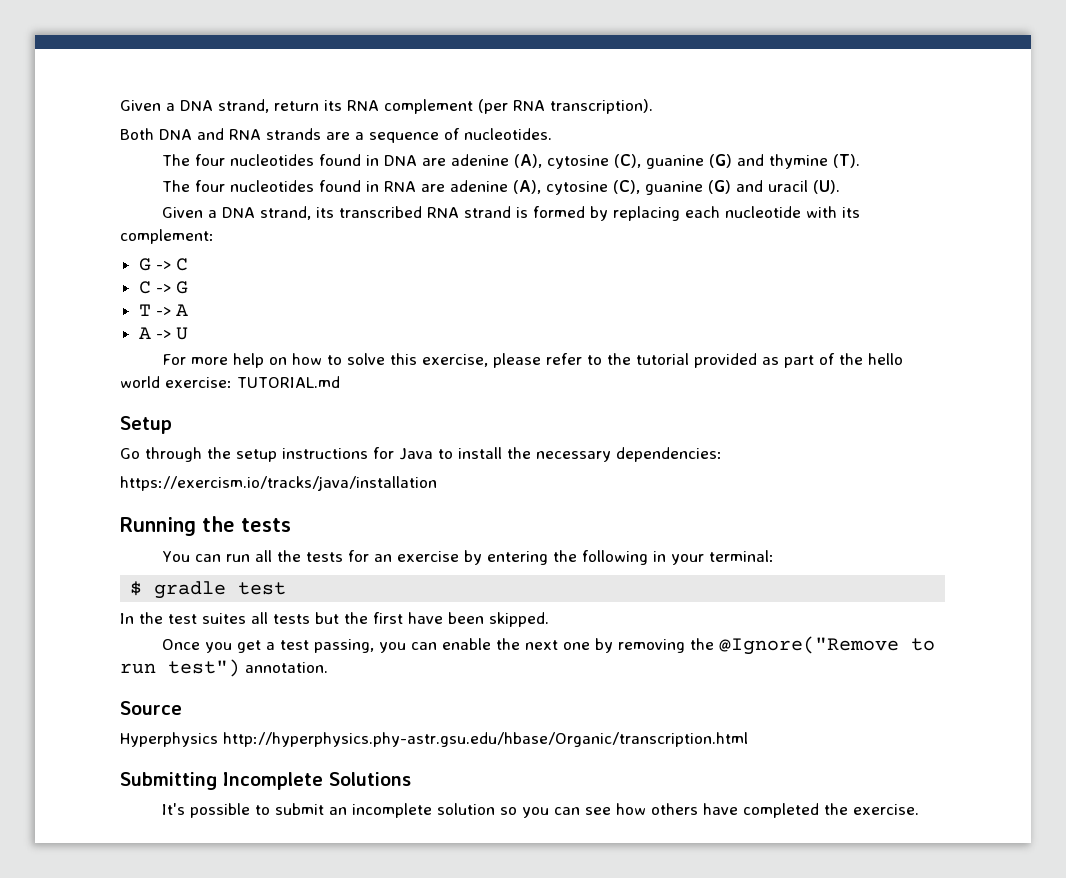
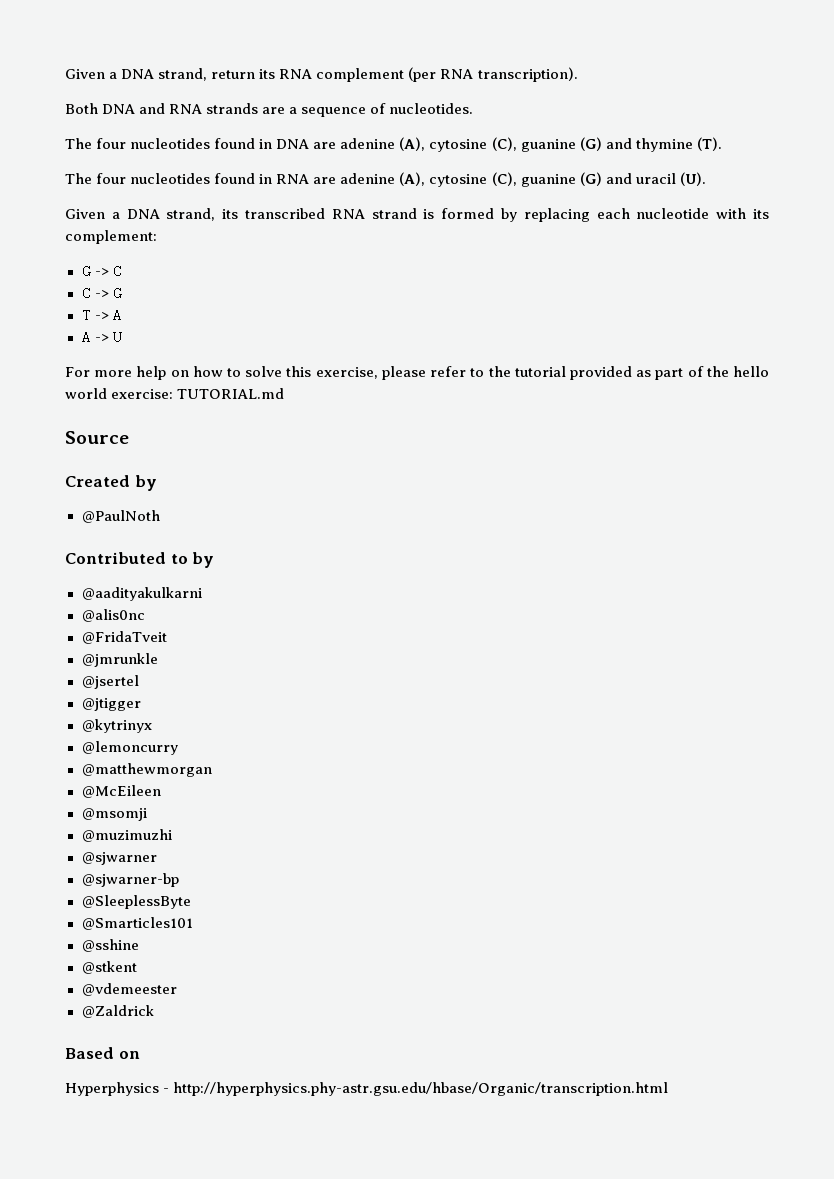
- Setup
- Go through the setup instructions for Java to install the necessary dependencies:
- https://exercism.io/tracks/java/installation
- Running the tests
- You can run all the tests for an exercise by entering the following in your terminal:
- $ gradle test
- In the test suites all tests but the first have been skipped.
- Once you get a test passing, you can enable the next one by removing the @Ignore("Remove to run test") annotation.
  Source
+ Created by
+ @PaulNoth
+ Contributed to by
+ @aadityakulkarni
+ @alis0nc
+ @FridaTveit
+ @jmrunkle
+ @jsertel
+ @jtigger
+ @kytrinyx
+ @lemoncurry
+ @matthewmorgan
+ @McEileen
+ @msomji
+ @muzimuzhi
+ @sjwarner
+ @sjwarner-bp
+ @SleeplessByte
+ @Smarticles101
+ @sshine
+ @stkent
+ @vdemeester
+ @Zaldrick
+ Based on
- Hyperphysics http://hyperphysics.phy-astr.gsu.edu/hbase/Organic/transcription.html
+ Hyperphysics - http://hyperphysics.phy-astr.gsu.edu/hbase/Organic/transcription.html
- Submitting Incomplete Solutions
- It's possible to submit an incomplete solution so you can see how others have completed the exercise.

